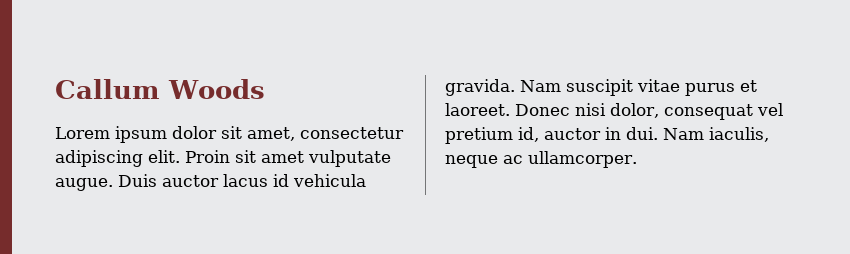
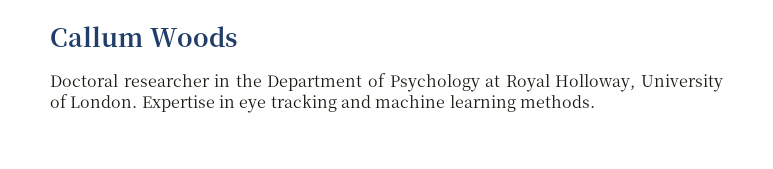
- Lorem ipsum dolor sit amet, consectetur adipiscing elit. Proin sit amet vulputate augue. Duis auctor lacus id vehicula gravida. Nam suscipit vitae purus et laoreet. Donec nisi dolor, consequat vel pretium id, auctor in dui. Nam iaculis, neque ac ullamcorper.
+ Doctoral researcher in the Department of Psychology at Royal Holloway, University of London. Expertise in eye tracking and machine learning methods.

